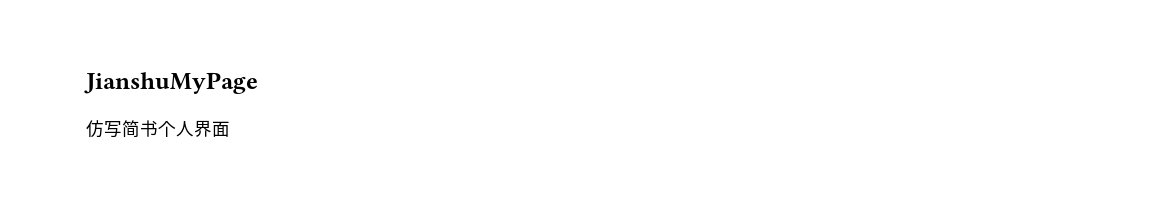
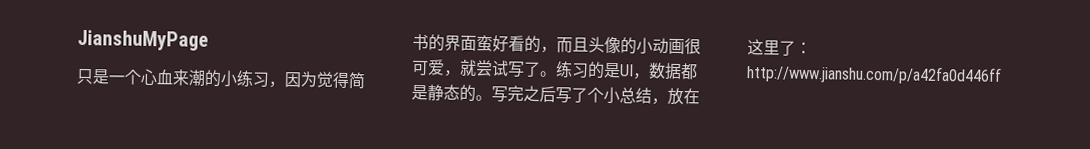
- 仿写简书个人界面
+ 只是一个心血来潮的小练习，因为觉得简书的界面蛮好看的，而且头像的小动画很可爱，就尝试写了。练习的是UI，数据都是静态的。写完之后写了个小总结，放在这里了：http://www.jianshu.com/p/a42fa0d446ff

